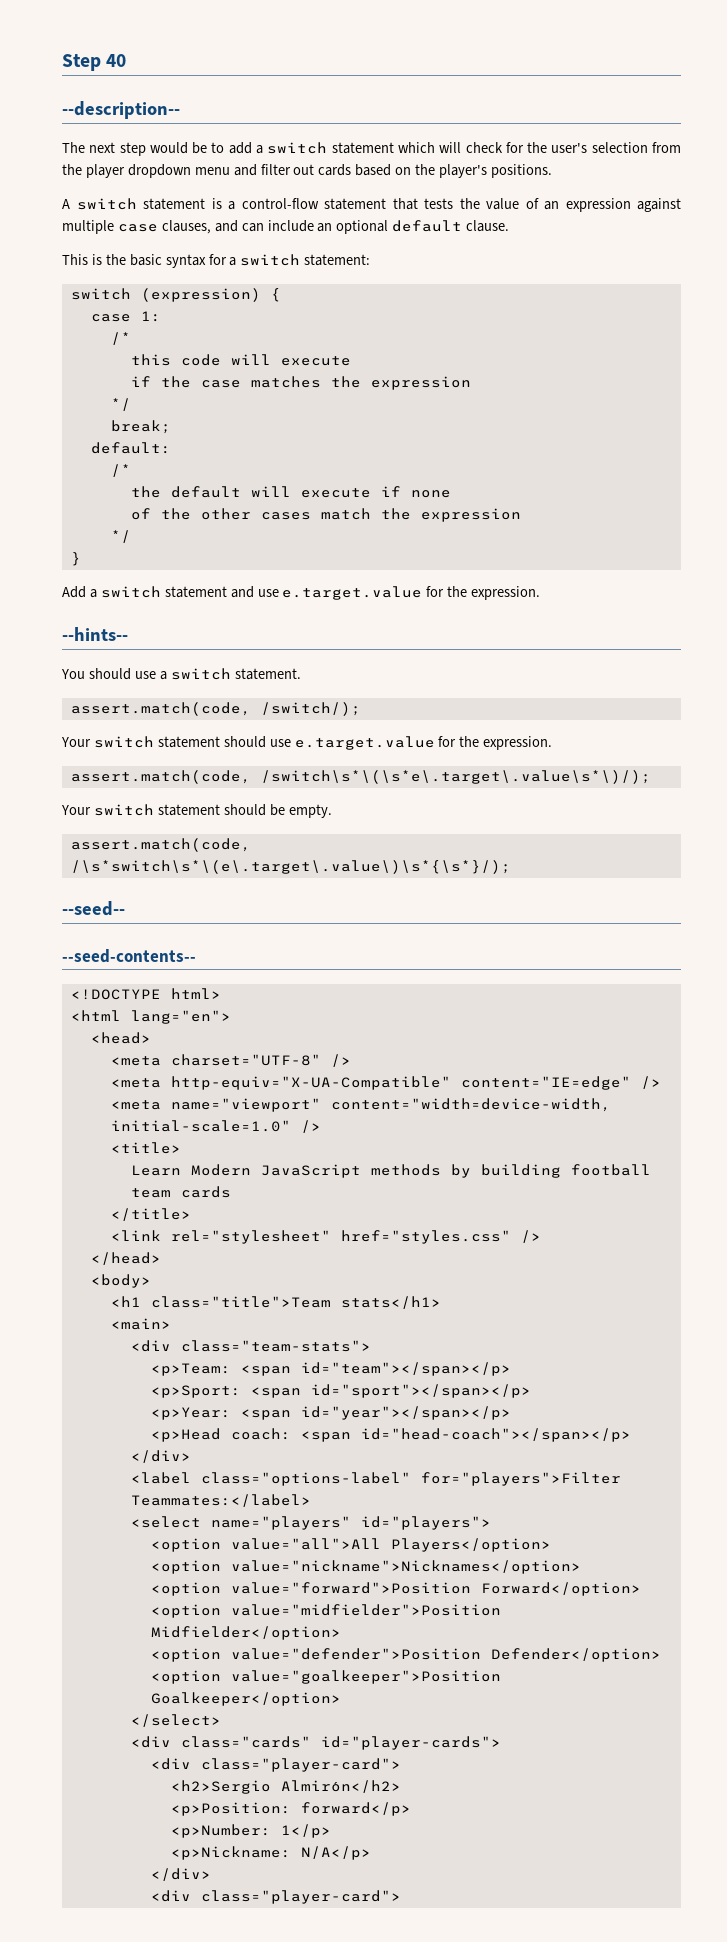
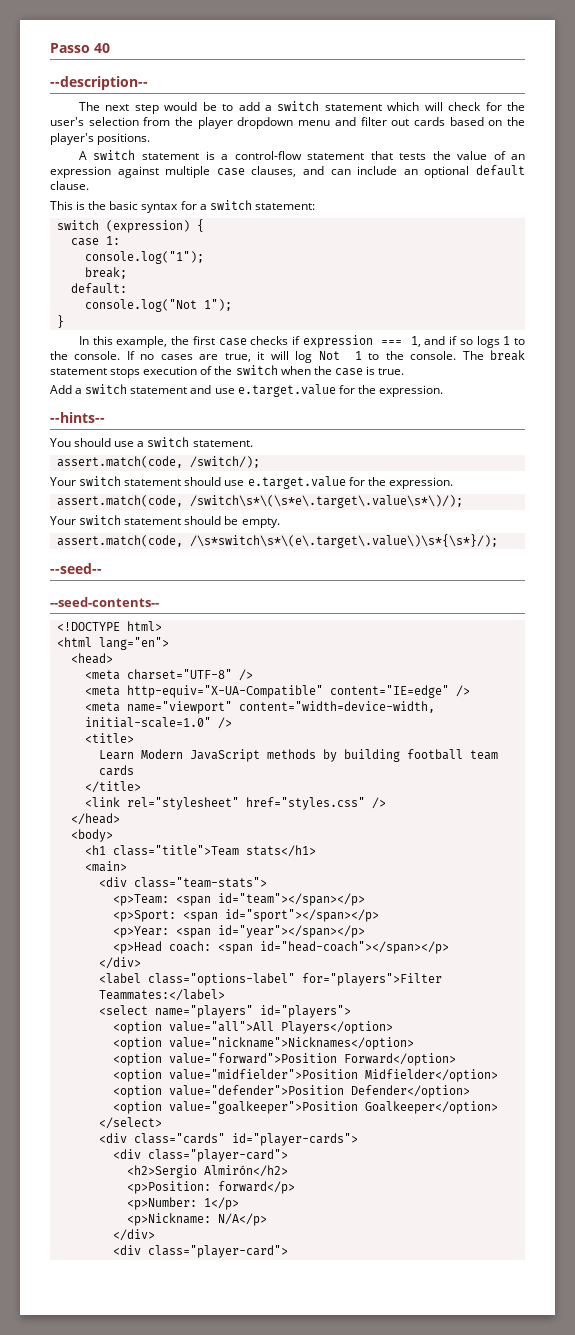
- Step 40
+ Passo 40
  case 1:
- /*
- this code will execute
- if the case matches the expression
- */
+ console.log("1");
  break;
  default:
- /*
- the default will execute if none
- of the other cases match the expression
- */
+ console.log("Not 1");
  }
+ In this example, the first case checks if expression === 1, and if so logs 1 to the console. If no cases are true, it will log Not 1 to the console. The break statement stops execution of the switch when the case is true.

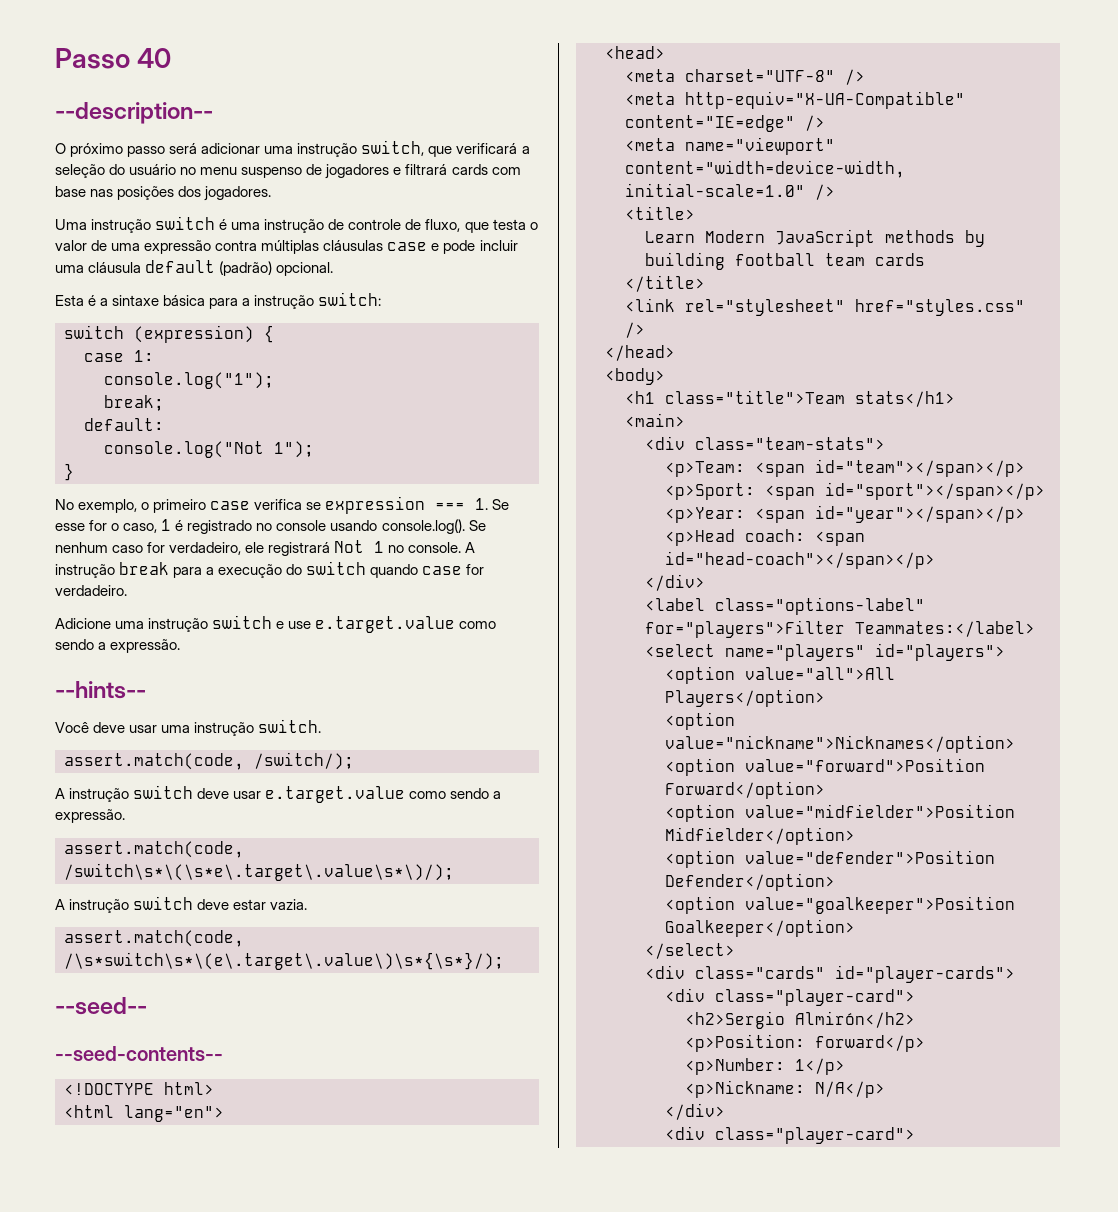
- The next step would be to add a switch statement which will check for the user's selection from the player dropdown menu and filter out cards based on the player's positions.
- A switch statement is a control-flow statement that tests the value of an expression against multiple case clauses, and can include an optional default clause.
- This is the basic syntax for a switch statement:
+ O próximo passo será adicionar uma instrução switch, que verificará a seleção do usuário no menu suspenso de jogadores e filtrará cards com base nas posições dos jogadores.
+ Uma instrução switch é uma instrução de controle de fluxo, que testa o valor de uma expressão contra múltiplas cláusulas case e pode incluir uma cláusula default (padrão) opcional.
+ Esta é a sintaxe básica para a instrução switch:
- In this example, the first case checks if expression === 1, and if so logs 1 to the console. If no cases are true, it will log Not 1 to the console. The break statement stops execution of the switch when the case is true.
- Add a switch statement and use e.target.value for the expression.
+ No exemplo, o primeiro case verifica se expression === 1. Se esse for o caso, 1 é registrado no console usando console.log(). Se nenhum caso for verdadeiro, ele registrará Not 1 no console. A instrução break para a execução do switch quando case for verdadeiro.
+ Adicione uma instrução switch e use e.target.value como sendo a expressão.
  --hints--
- You should use a switch statement.
+ Você deve usar uma instrução switch.
  assert.match(code, /switch/);
- Your switch statement should use e.target.value for the expression.
+ A instrução switch deve usar e.target.value como sendo a expressão.
  assert.match(code, /switch\s*\(\s*e\.target\.value\s*\)/);
- Your switch statement should be empty.
+ A instrução switch deve estar vazia.

